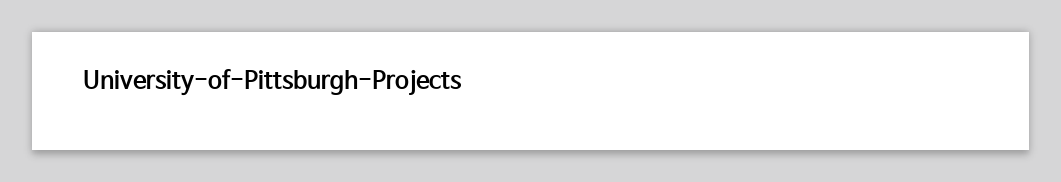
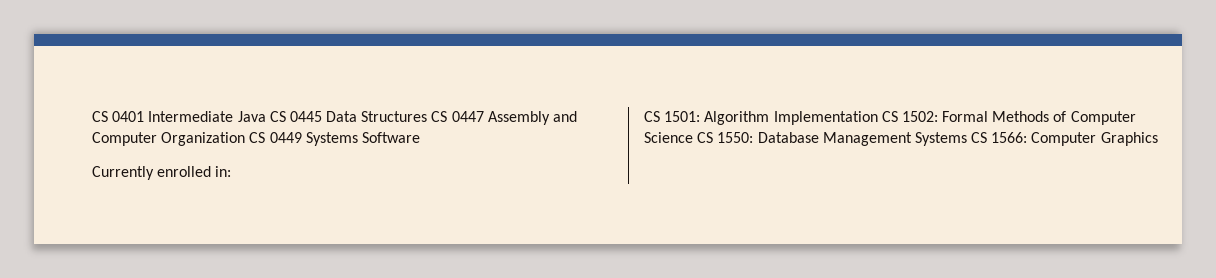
- University-of-Pittsburgh-Projects
+ CS 0401 Intermediate Java CS 0445 Data Structures CS 0447 Assembly and Computer Organization CS 0449 Systems Software
+ Currently enrolled in:
+ CS 1501: Algorithm Implementation CS 1502: Formal Methods of Computer Science CS 1550: Database Management Systems CS 1566: Computer Graphics

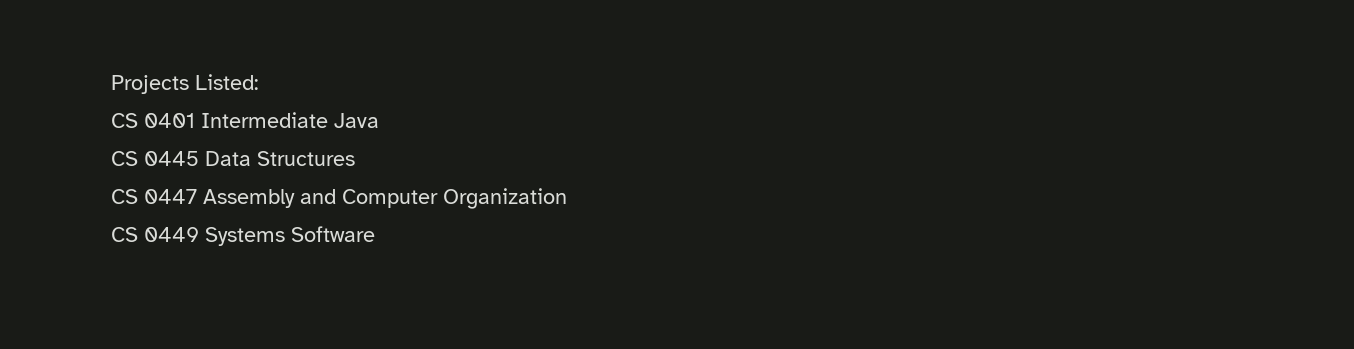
+ Projects Listed:
- CS 0401 Intermediate Java CS 0445 Data Structures CS 0447 Assembly and Computer Organization CS 0449 Systems Software
+ CS 0401 Intermediate Java
+ CS 0445 Data Structures
+ CS 0447 Assembly and Computer Organization
+ CS 0449 Systems Software
- Currently enrolled in:
- CS 1501: Algorithm Implementation CS 1502: Formal Methods of Computer Science CS 1550: Database Management Systems CS 1566: Computer Graphics

